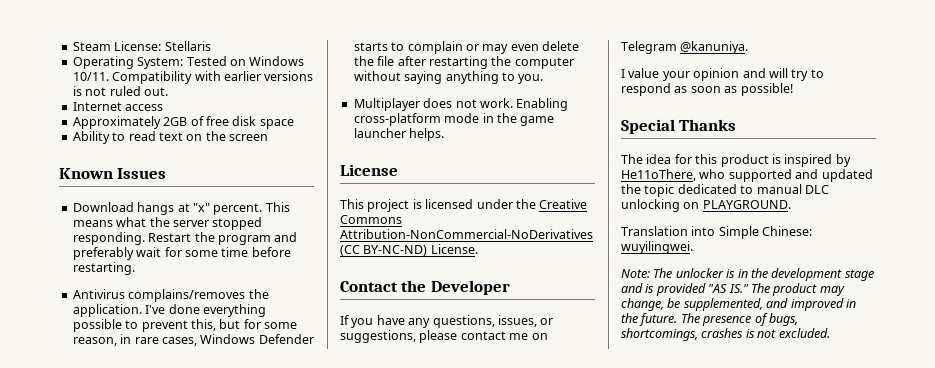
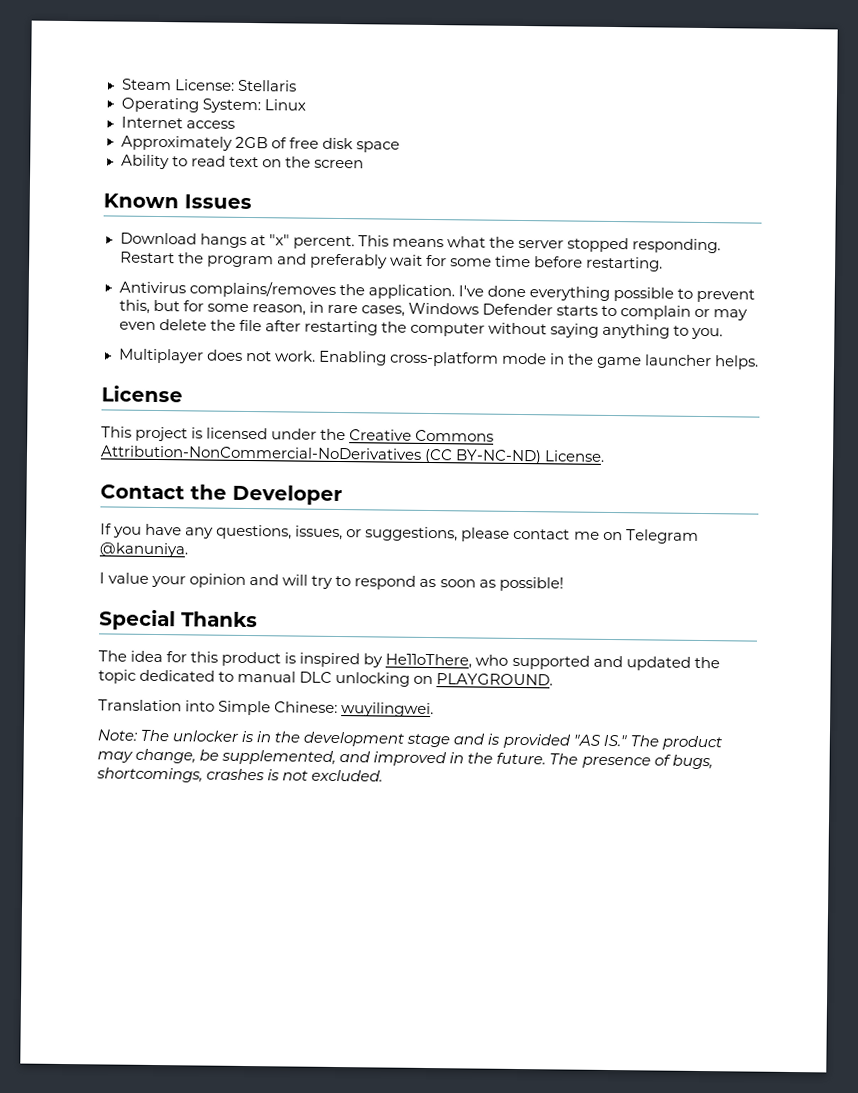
- Operating System: Tested on Windows 10/11. Compatibility with earlier versions is not ruled out.
+ Operating System: Linux

